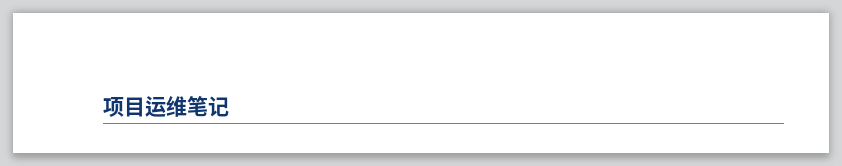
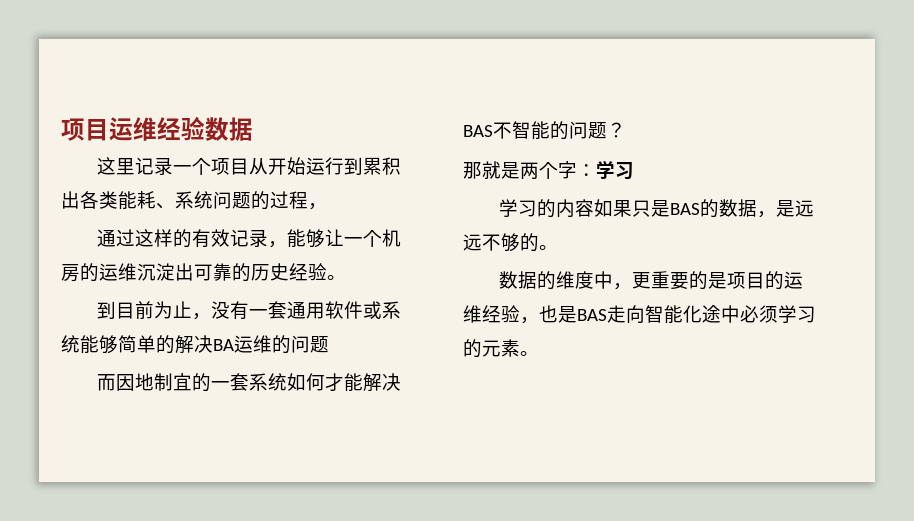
- 项目运维笔记
+ 项目运维经验数据
+ 这里记录一个项目从开始运行到累积出各类能耗、系统问题的过程，
+ 通过这样的有效记录，能够让一个机房的运维沉淀出可靠的历史经验。
+ 到目前为止，没有一套通用软件或系统能够简单的解决BA运维的问题
+ 而因地制宜的一套系统如何才能解决BAS不智能的问题？
+ 那就是两个字：学习
+ 学习的内容如果只是BAS的数据，是远远不够的。
+ 数据的维度中，更重要的是项目的运维经验，也是BAS走向智能化途中必须学习的元素。

